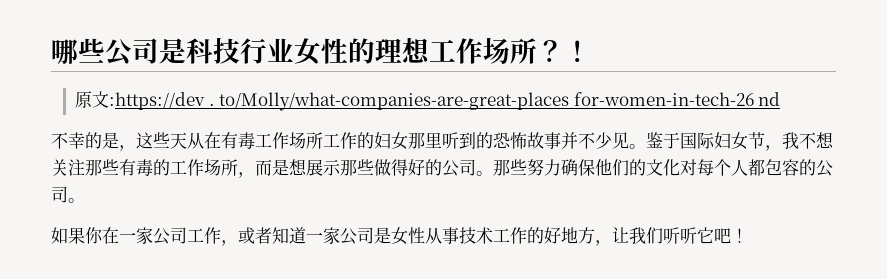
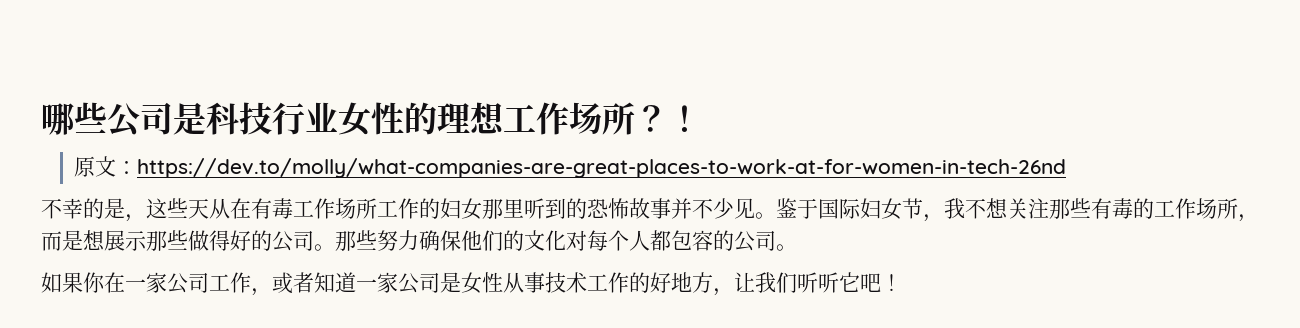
- 原文:https://dev . to/Molly/what-companies-are-great-places for-women-in-tech-26 nd
+ 原文：https://dev.to/molly/what-companies-are-great-places-to-work-at-for-women-in-tech-26nd

